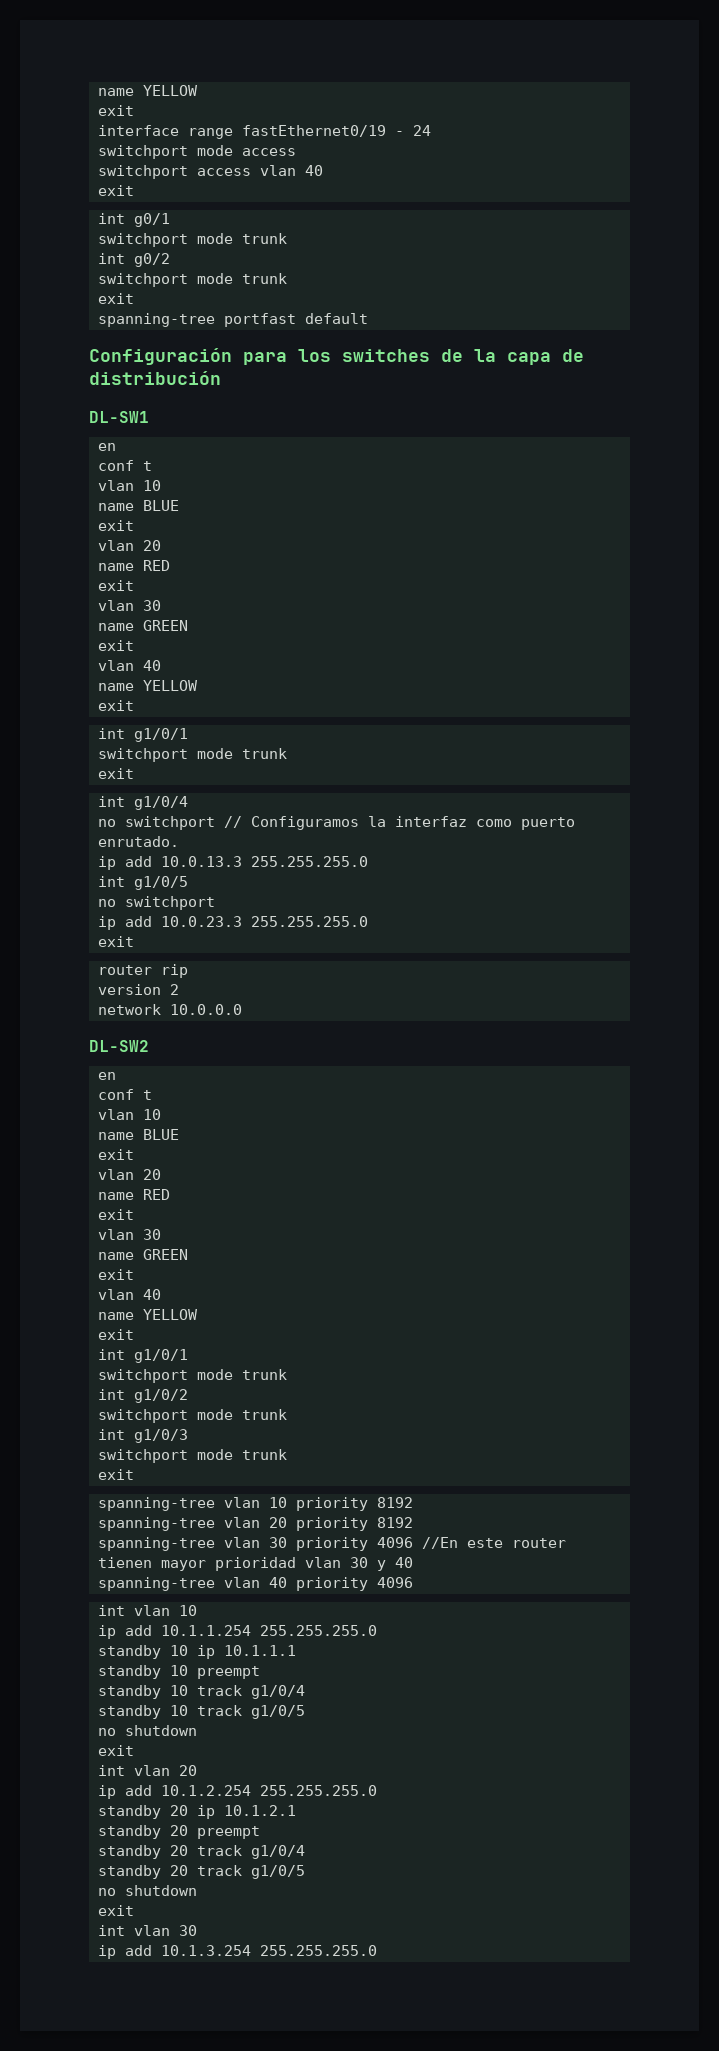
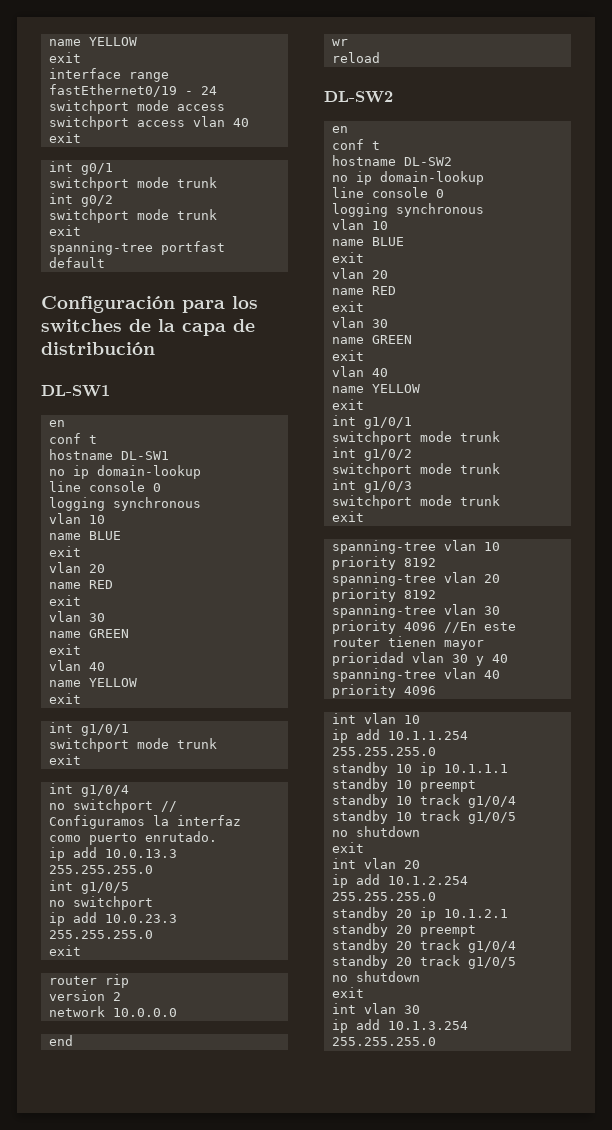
+ hostname DL-SW1
+ no ip domain-lookup
+ line console 0
+ logging synchronous
+ end
+ wr
+ reload
+ hostname DL-SW2
+ no ip domain-lookup
+ line console 0
+ logging synchronous

